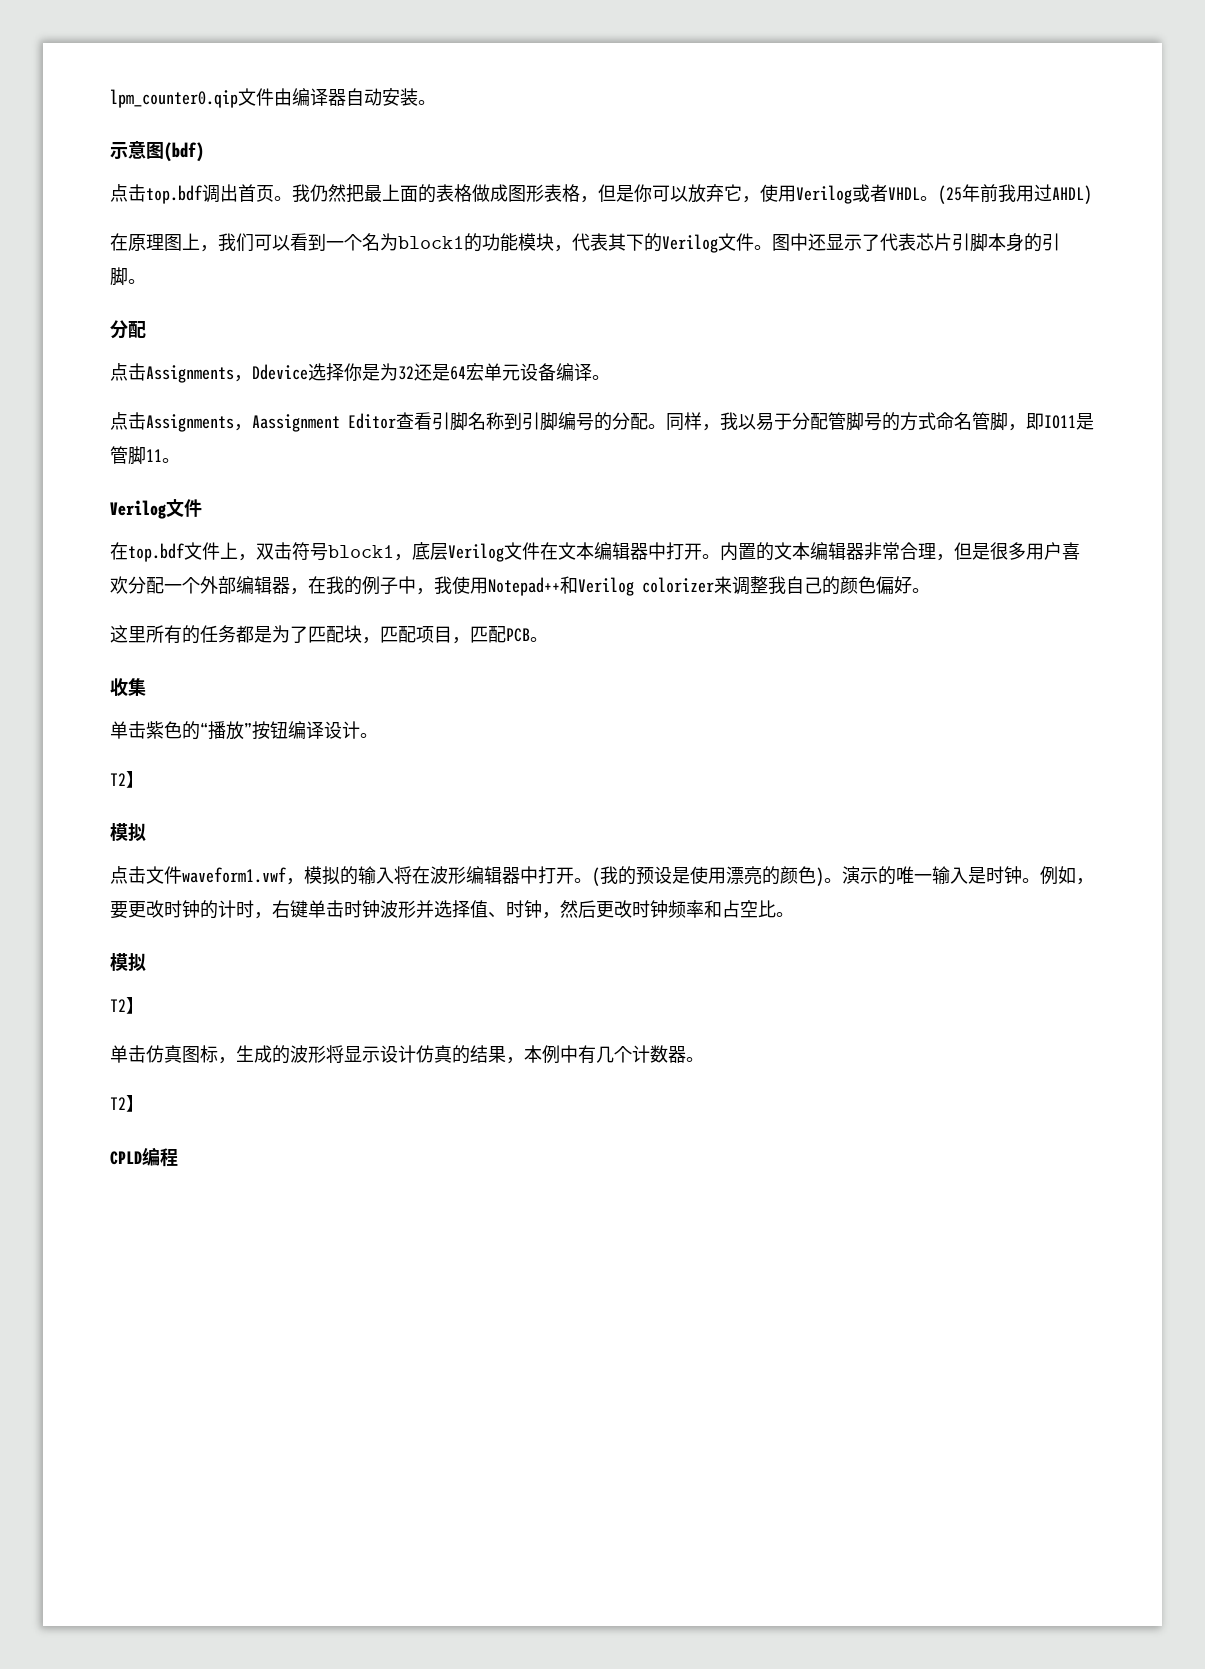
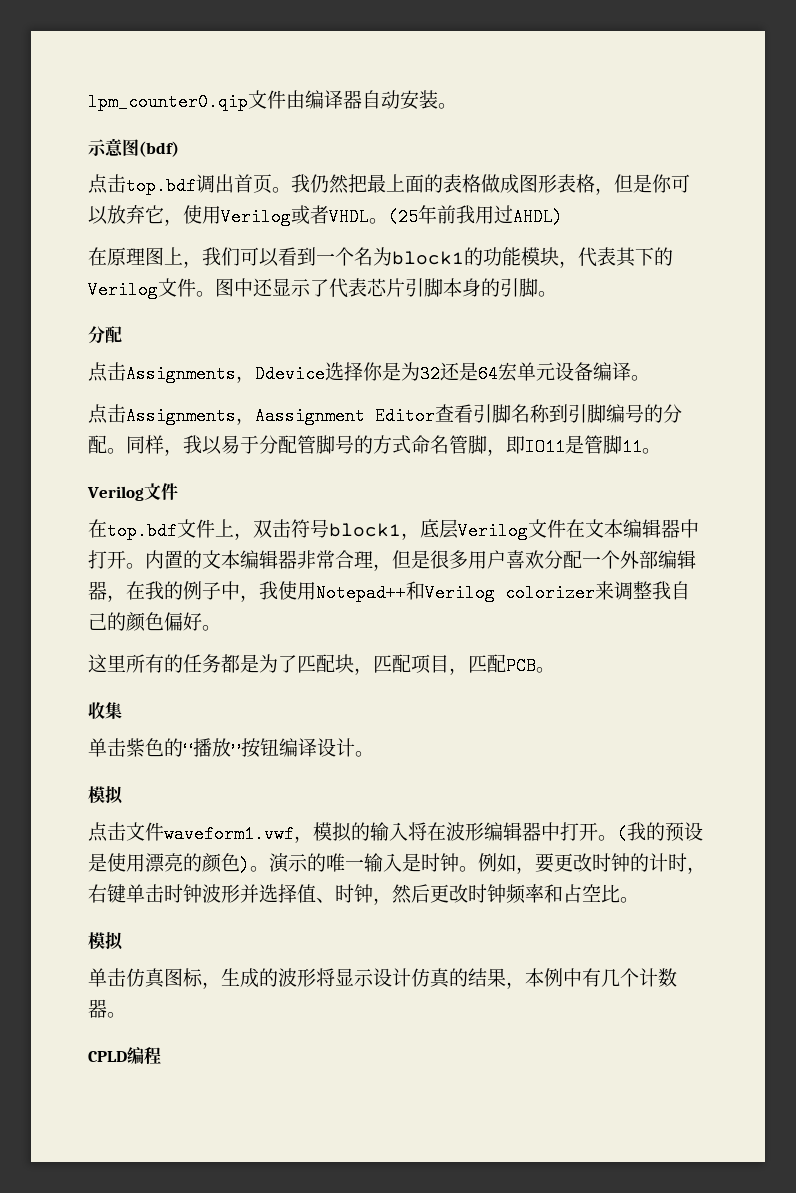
  单击紫色的“播放”按钮编译设计。
- T2】
  例如，要更改时钟的计时，右键单击时钟波形并选择值、时钟，然后更改时钟频率和占空比。
  模拟
- T2】
  单击仿真图标，生成的波形将显示设计仿真的结果，本例中有几个计数器。
- T2】

